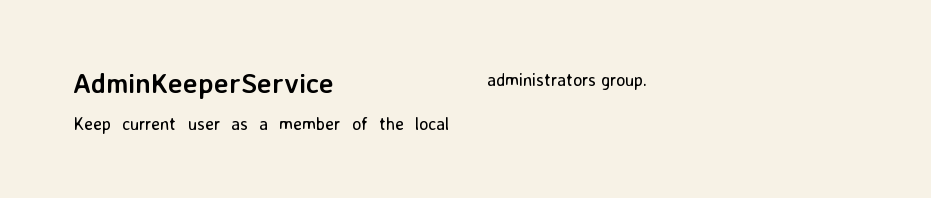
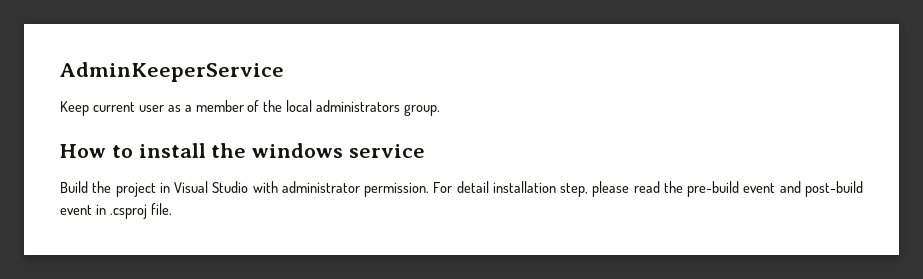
+ How to install the windows service
+ Build the project in Visual Studio with administrator permission. For detail installation step, please read the pre-build event and post-build event in .csproj file.

